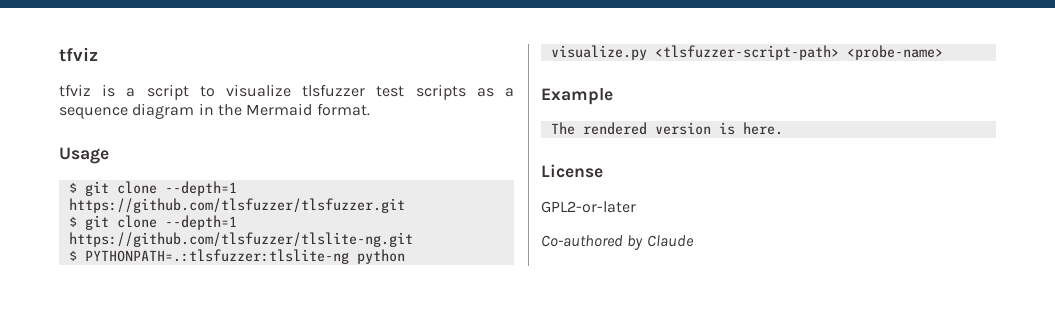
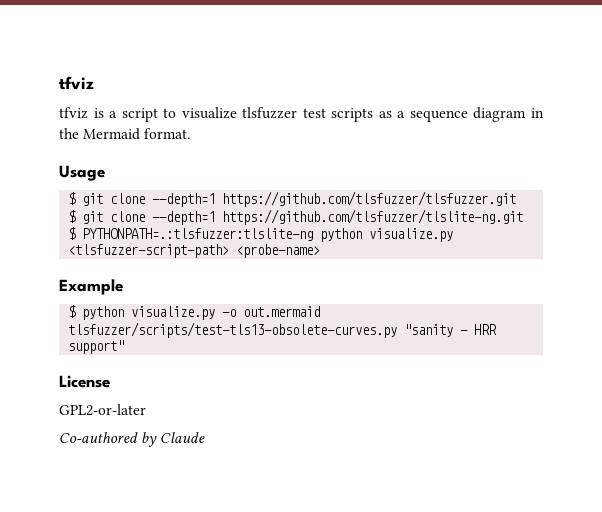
- The rendered version is here.
+ $ python visualize.py -o out.mermaid tlsfuzzer/scripts/test-tls13-obsolete-curves.py "sanity - HRR support"

